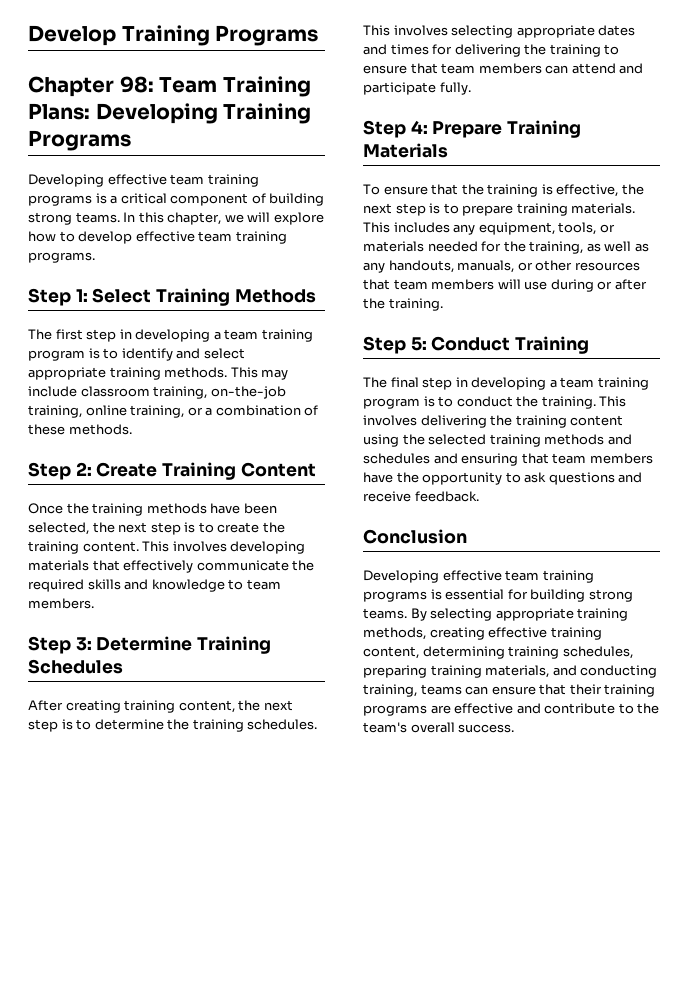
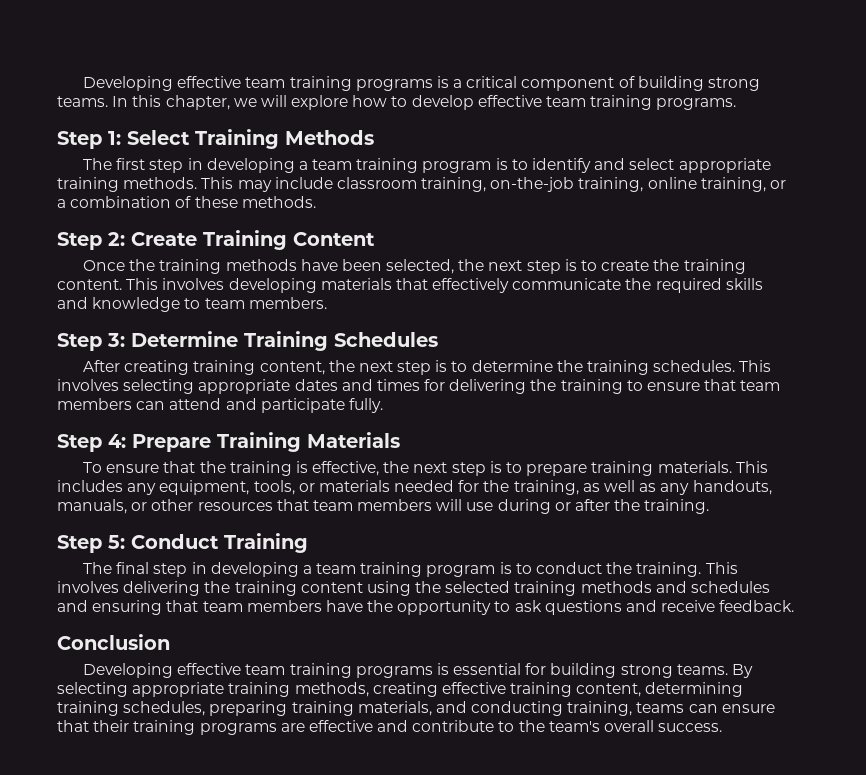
- Develop Training Programs
- Chapter 98: Team Training Plans: Developing Training Programs

